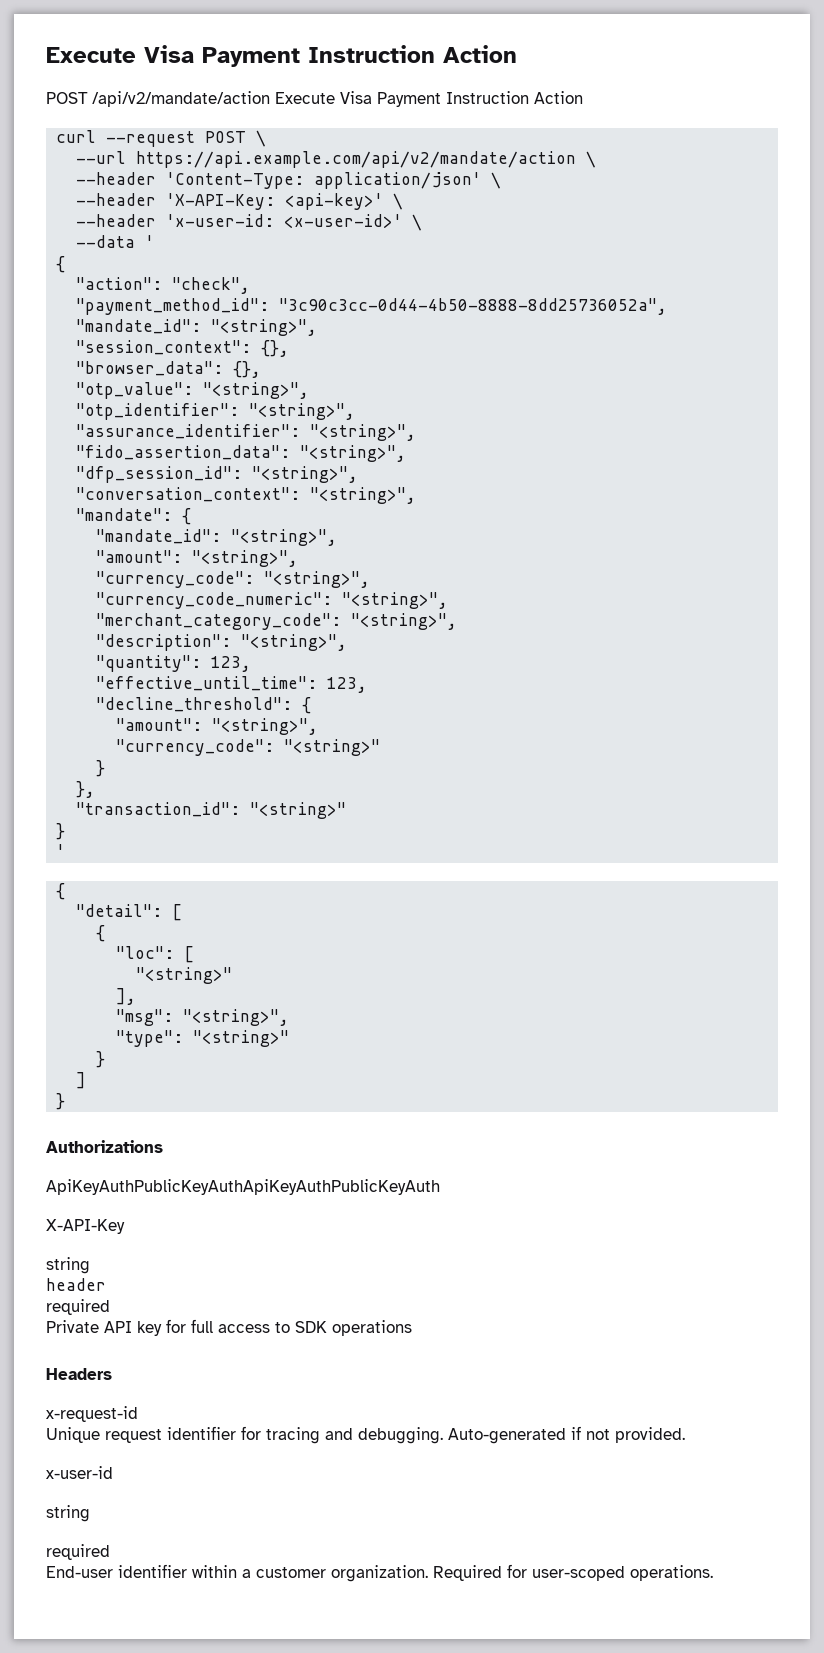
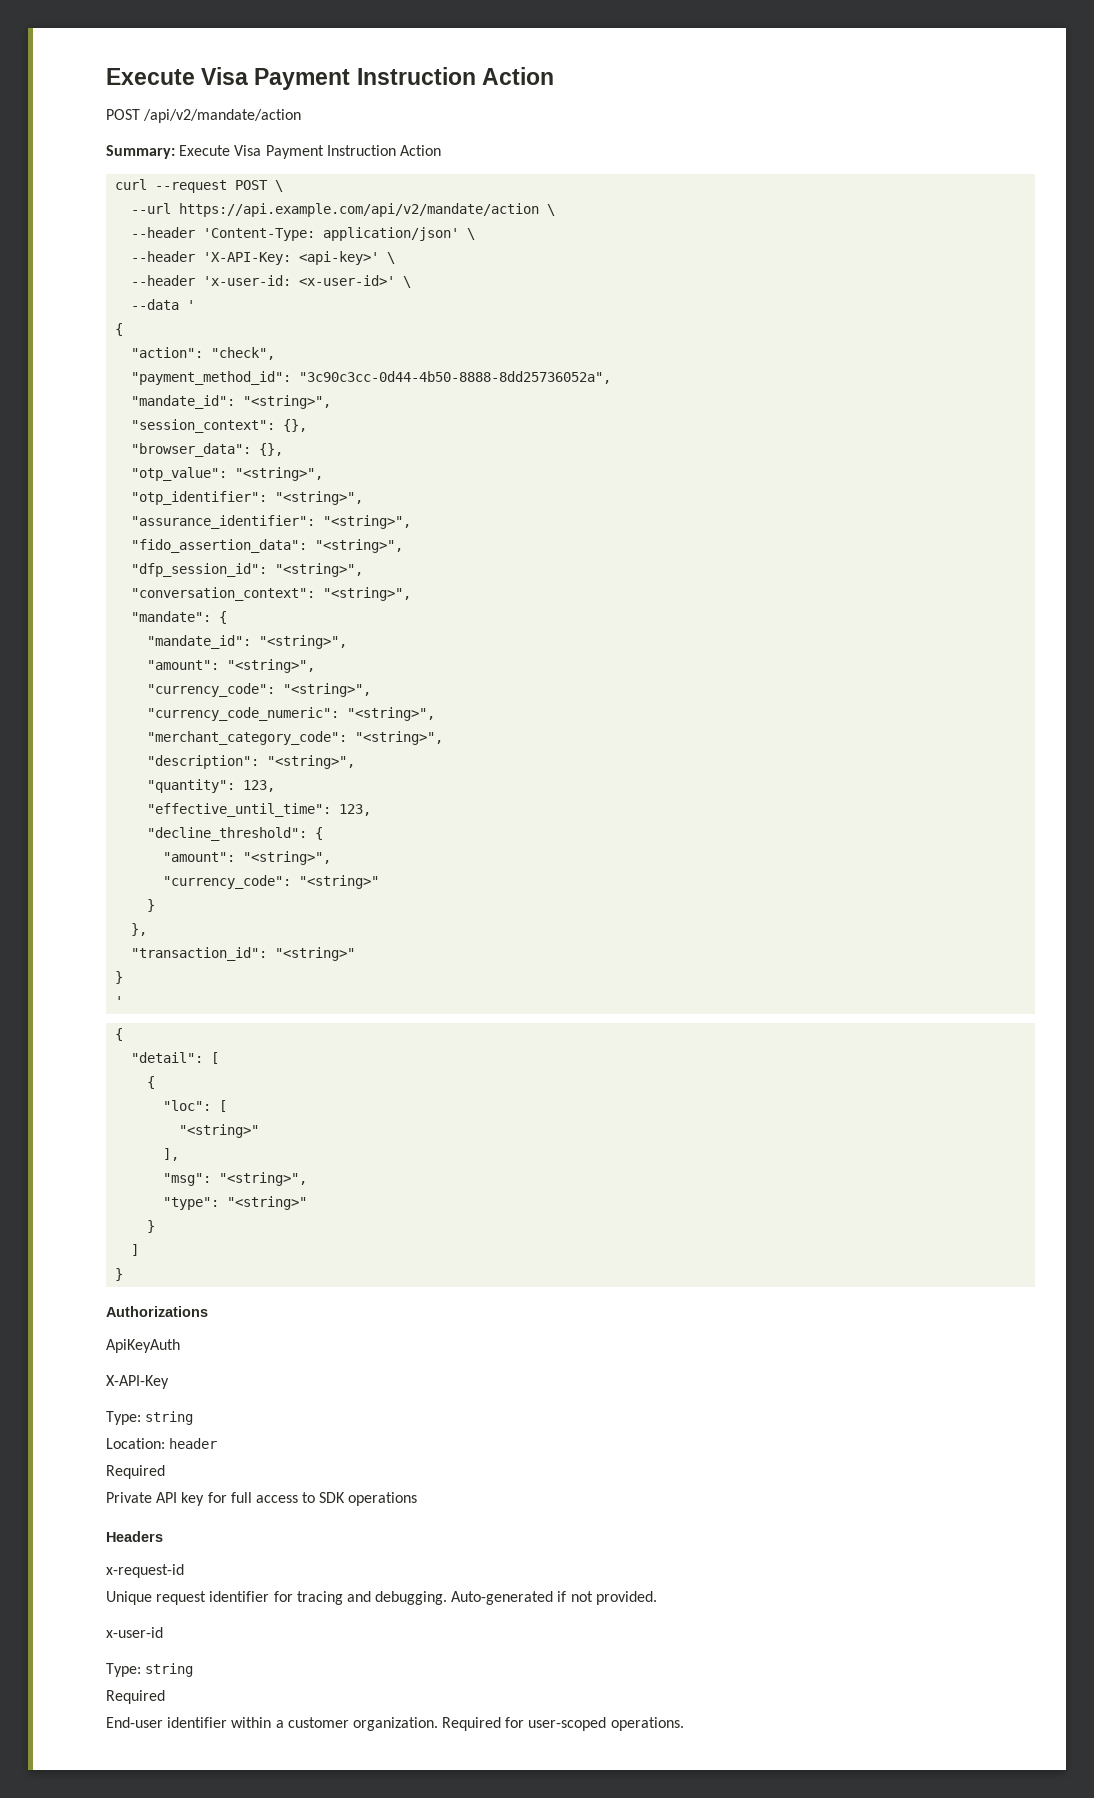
- POST /api/v2/mandate/action Execute Visa Payment Instruction Action
+ POST /api/v2/mandate/action
+ Summary: Execute Visa Payment Instruction Action
- ApiKeyAuthPublicKeyAuthApiKeyAuthPublicKeyAuth
+ ApiKeyAuth
  X-API-Key
- string
- header
- required
+ Type: string
+ Location: header
+ Required
  x-user-id
- string
- required
+ Type: string
+ Required

